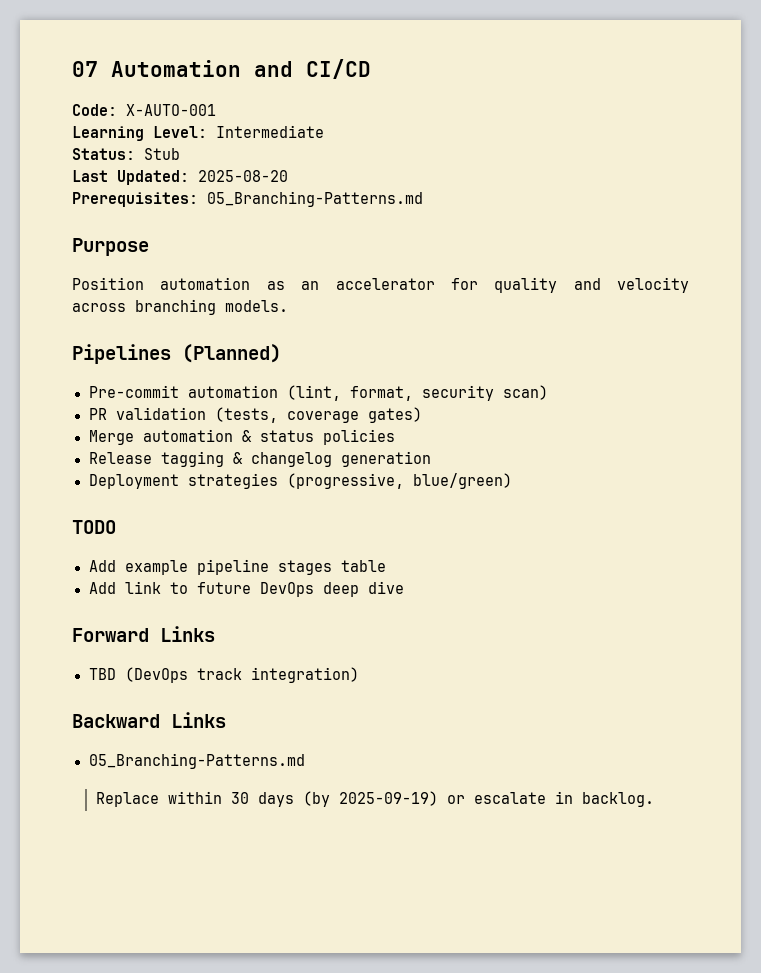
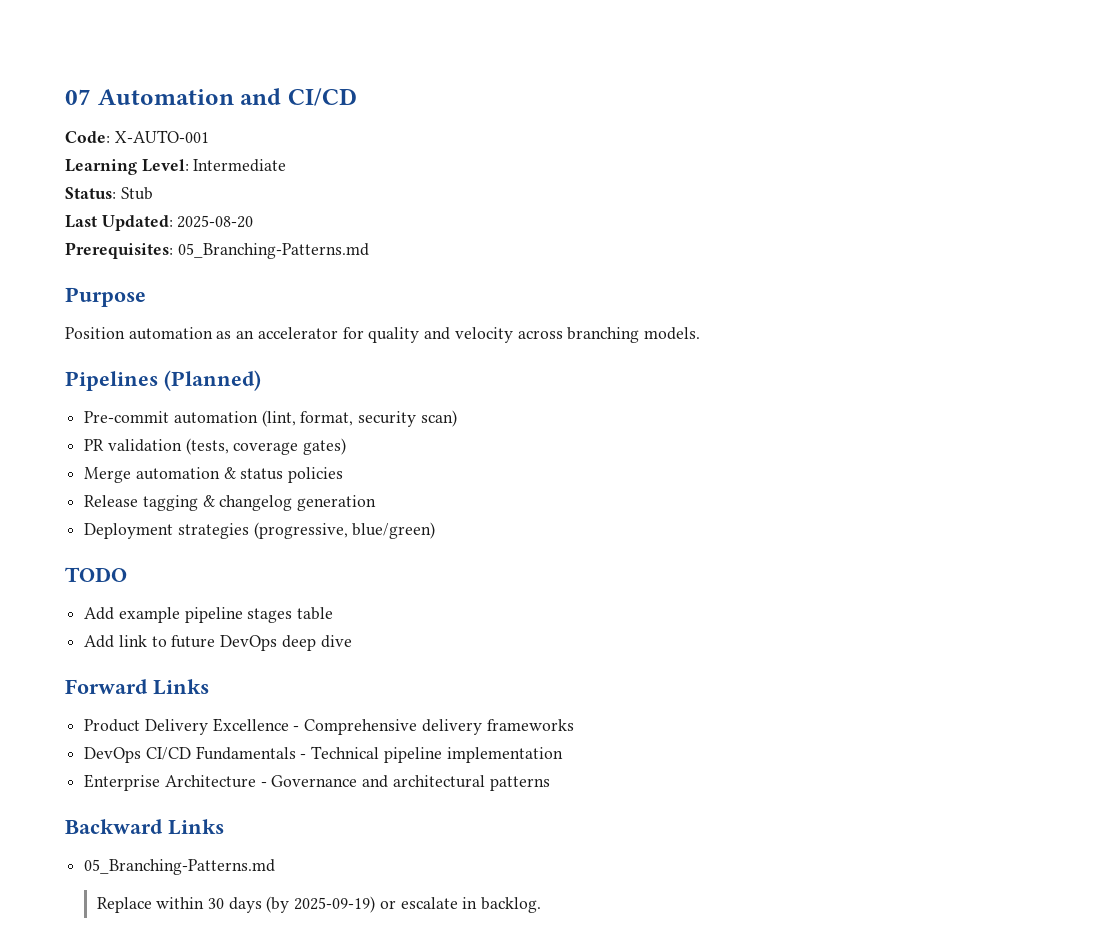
- TBD (DevOps track integration)
+ Product Delivery Excellence - Comprehensive delivery frameworks
+ DevOps CI/CD Fundamentals - Technical pipeline implementation
+ Enterprise Architecture - Governance and architectural patterns

